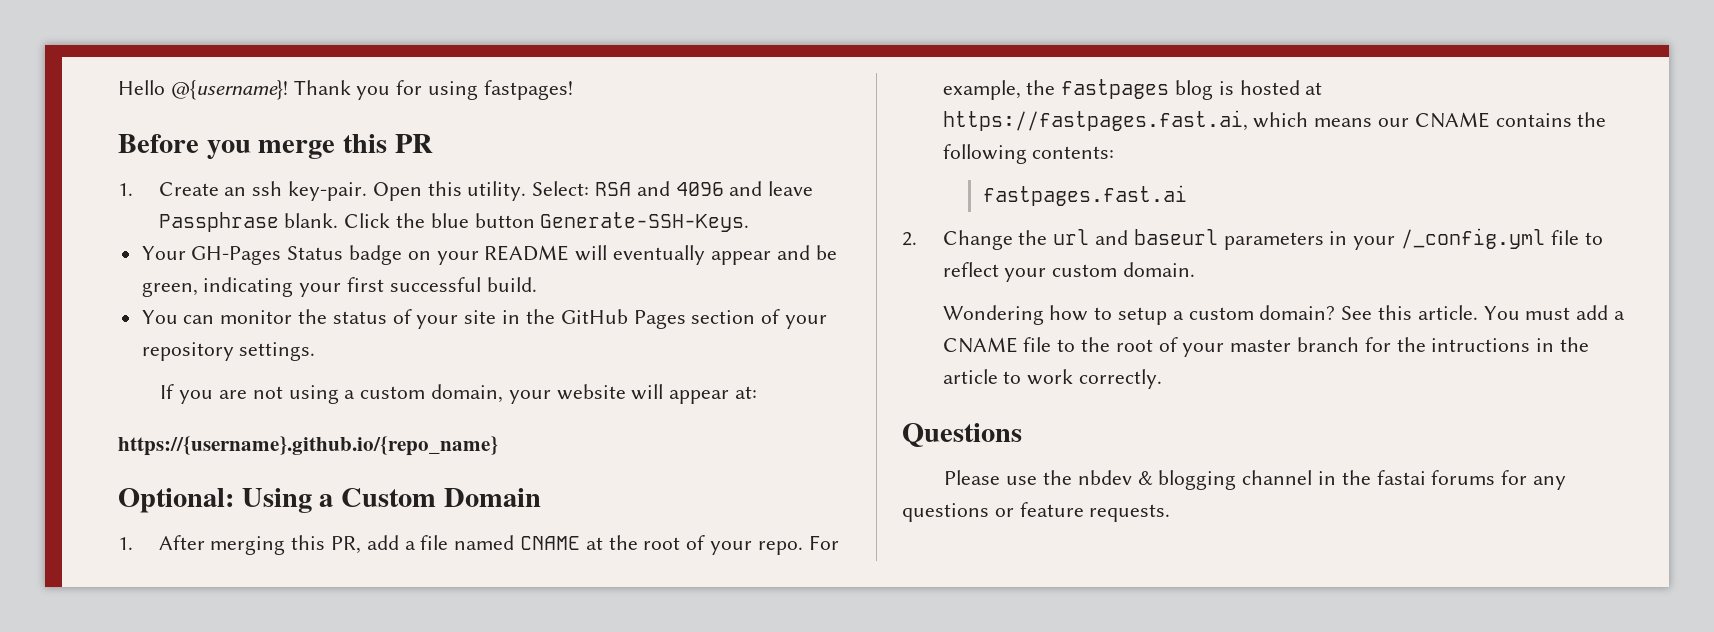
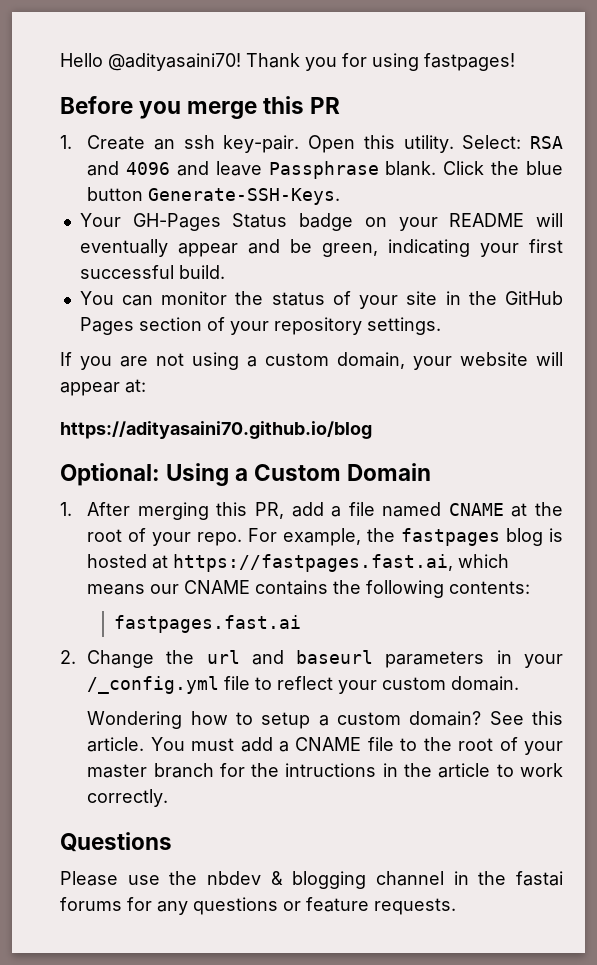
- Hello @{username}!
+ Hello @adityasaini70!
- https://{username}.github.io/{repo_name}
+ https://adityasaini70.github.io/blog

